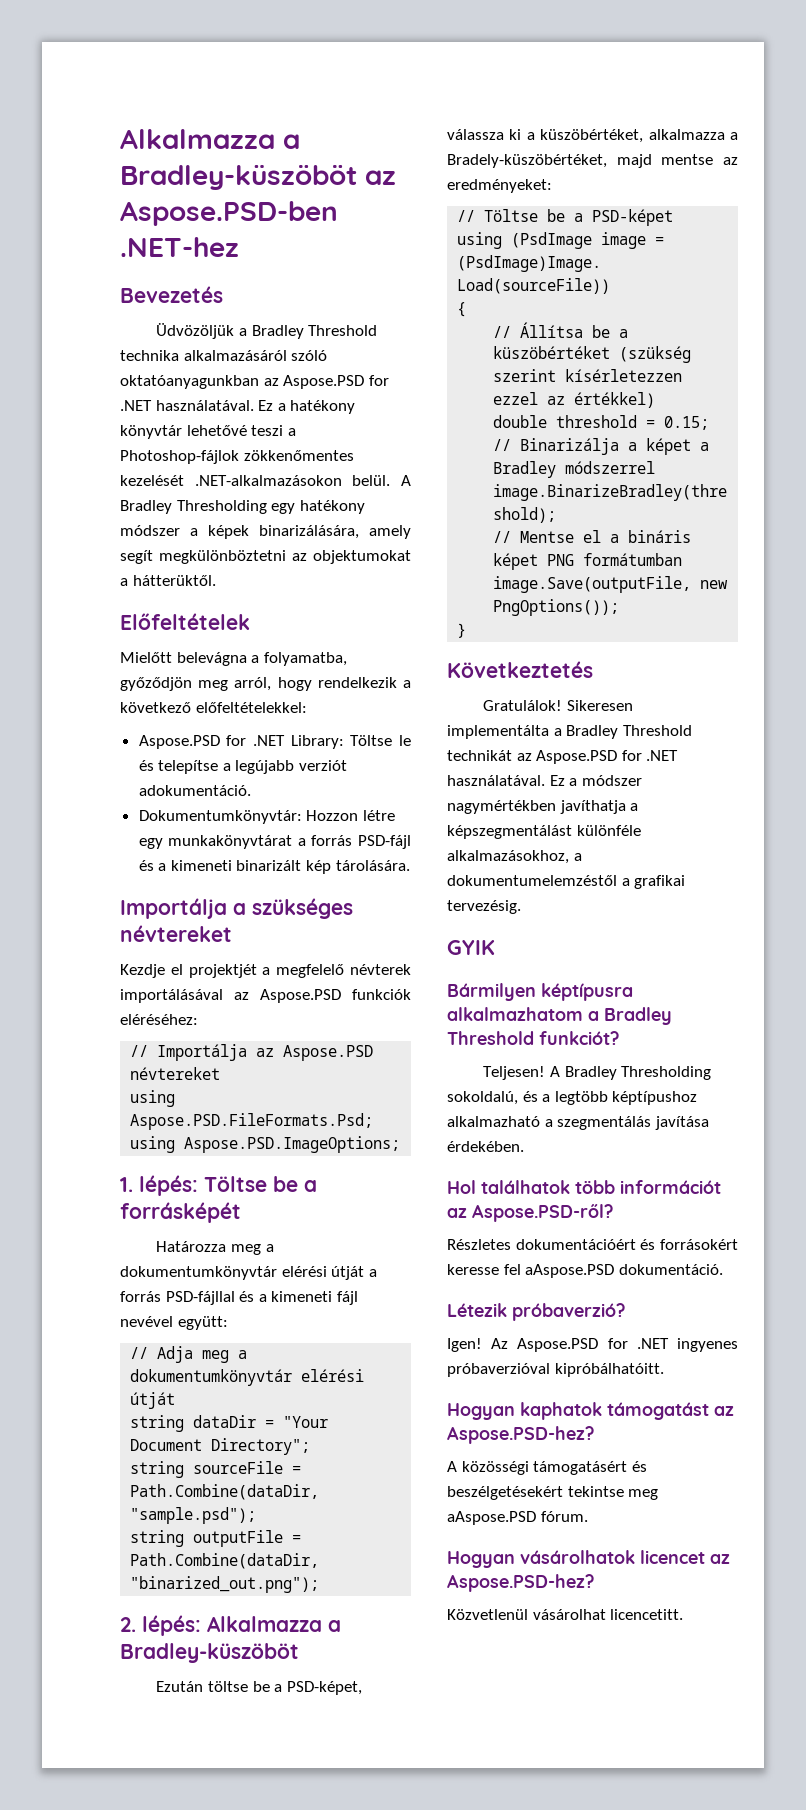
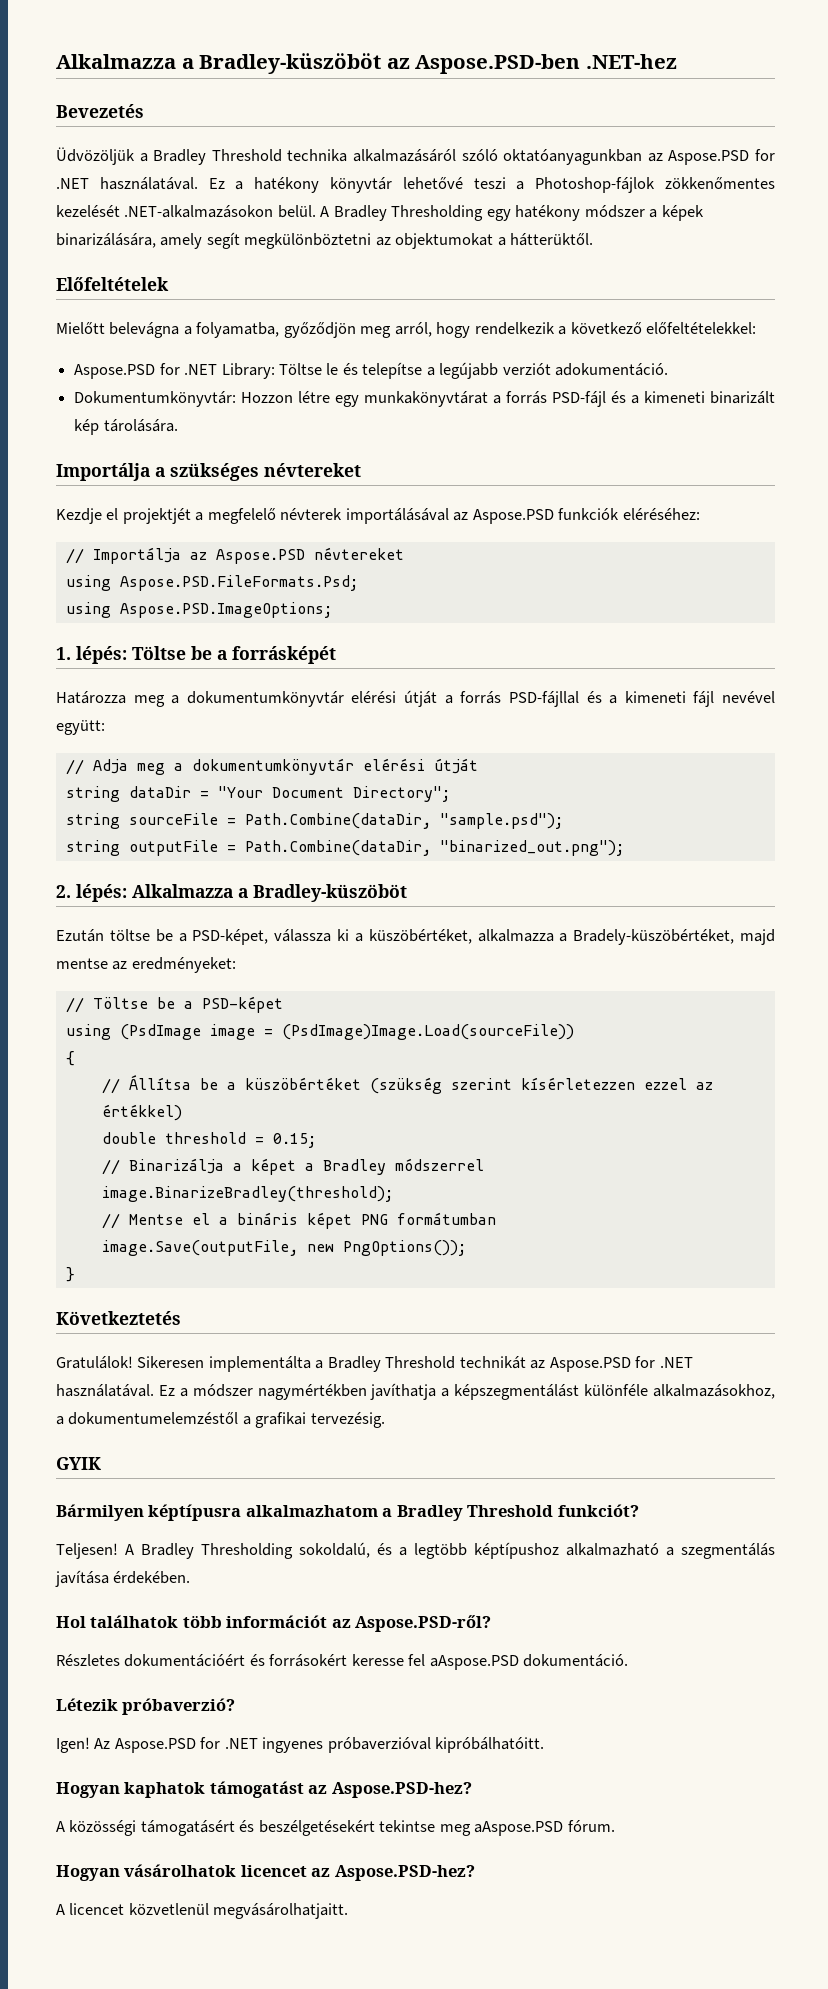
- Közvetlenül vásárolhat licencetitt.
+ A licencet közvetlenül megvásárolhatjaitt.

